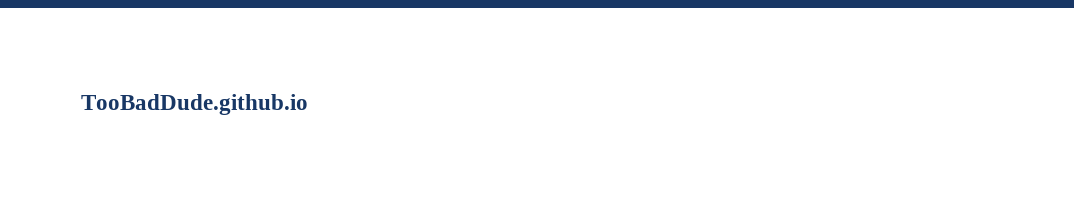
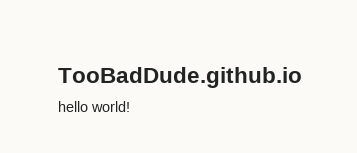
+ hello world!

